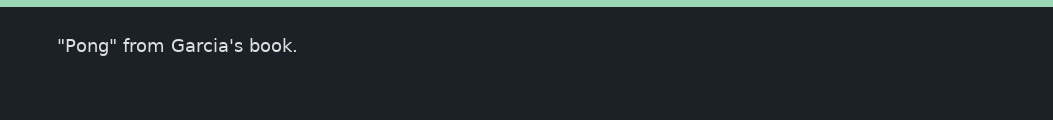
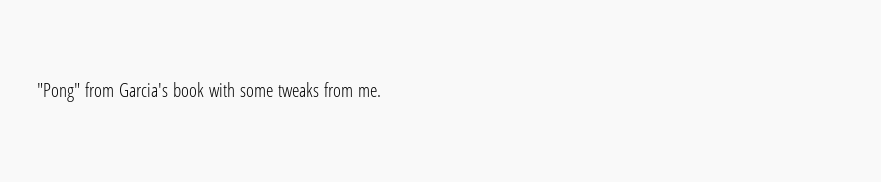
- "Pong" from Garcia's book.
+ "Pong" from Garcia's book with some tweaks from me.

